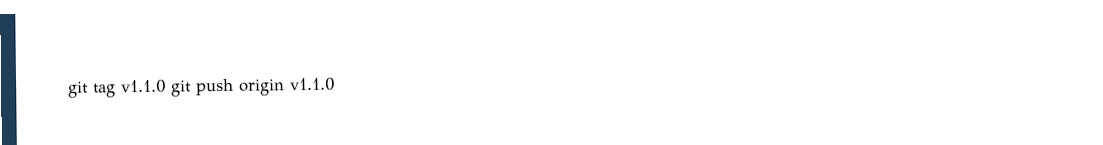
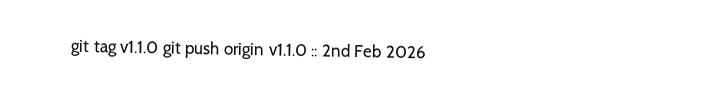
- git tag v1.1.0 git push origin v1.1.0
+ git tag v1.1.0 git push origin v1.1.0 :: 2nd Feb 2026

